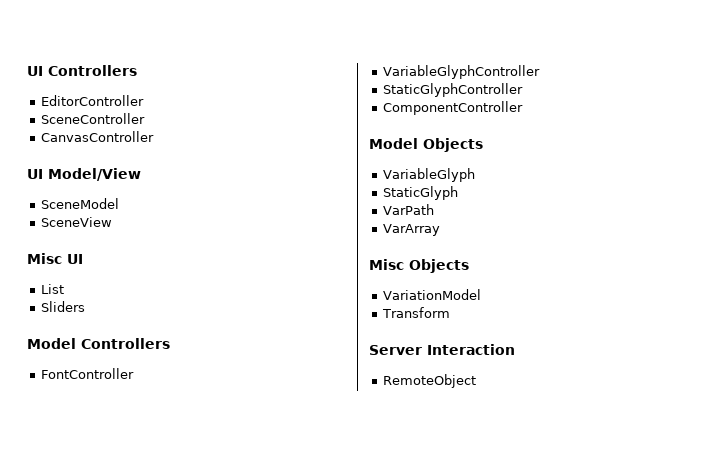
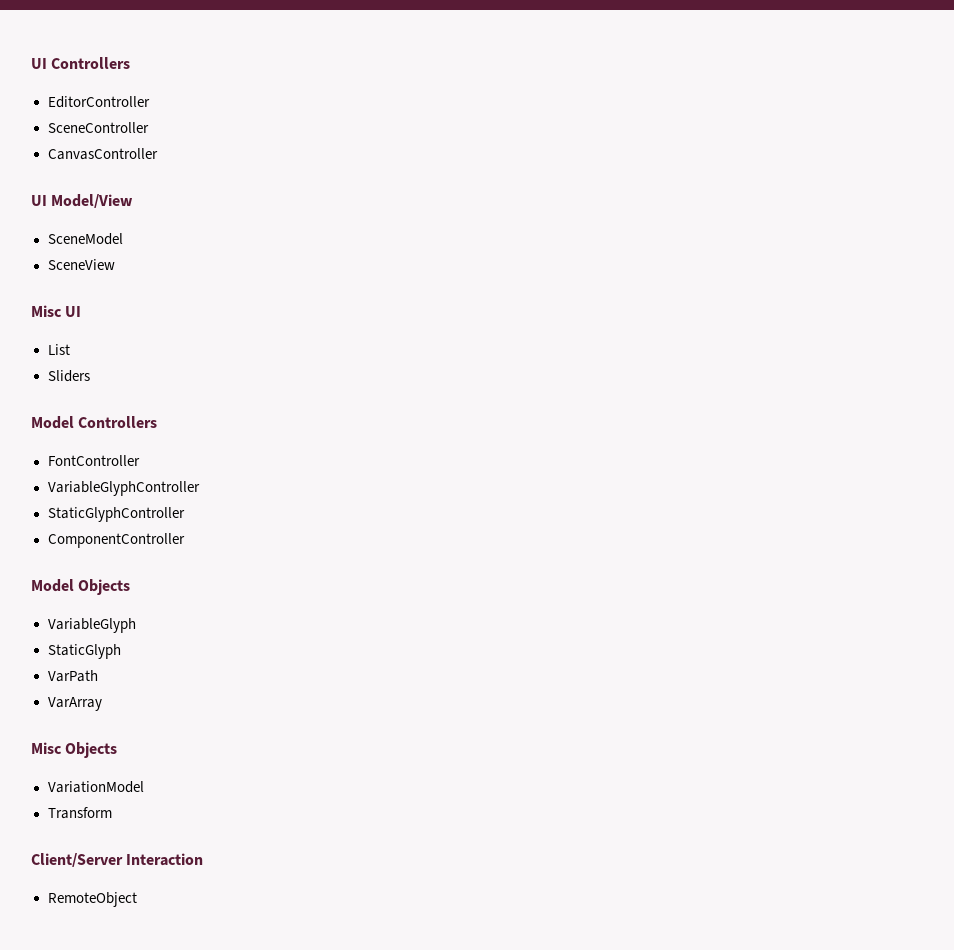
- Server Interaction
+ Client/Server Interaction

